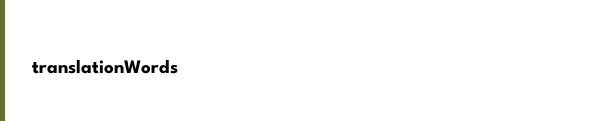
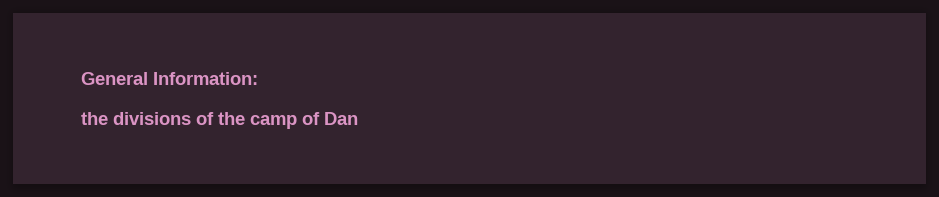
- translationWords
+ General Information:
+ the divisions of the camp of Dan

